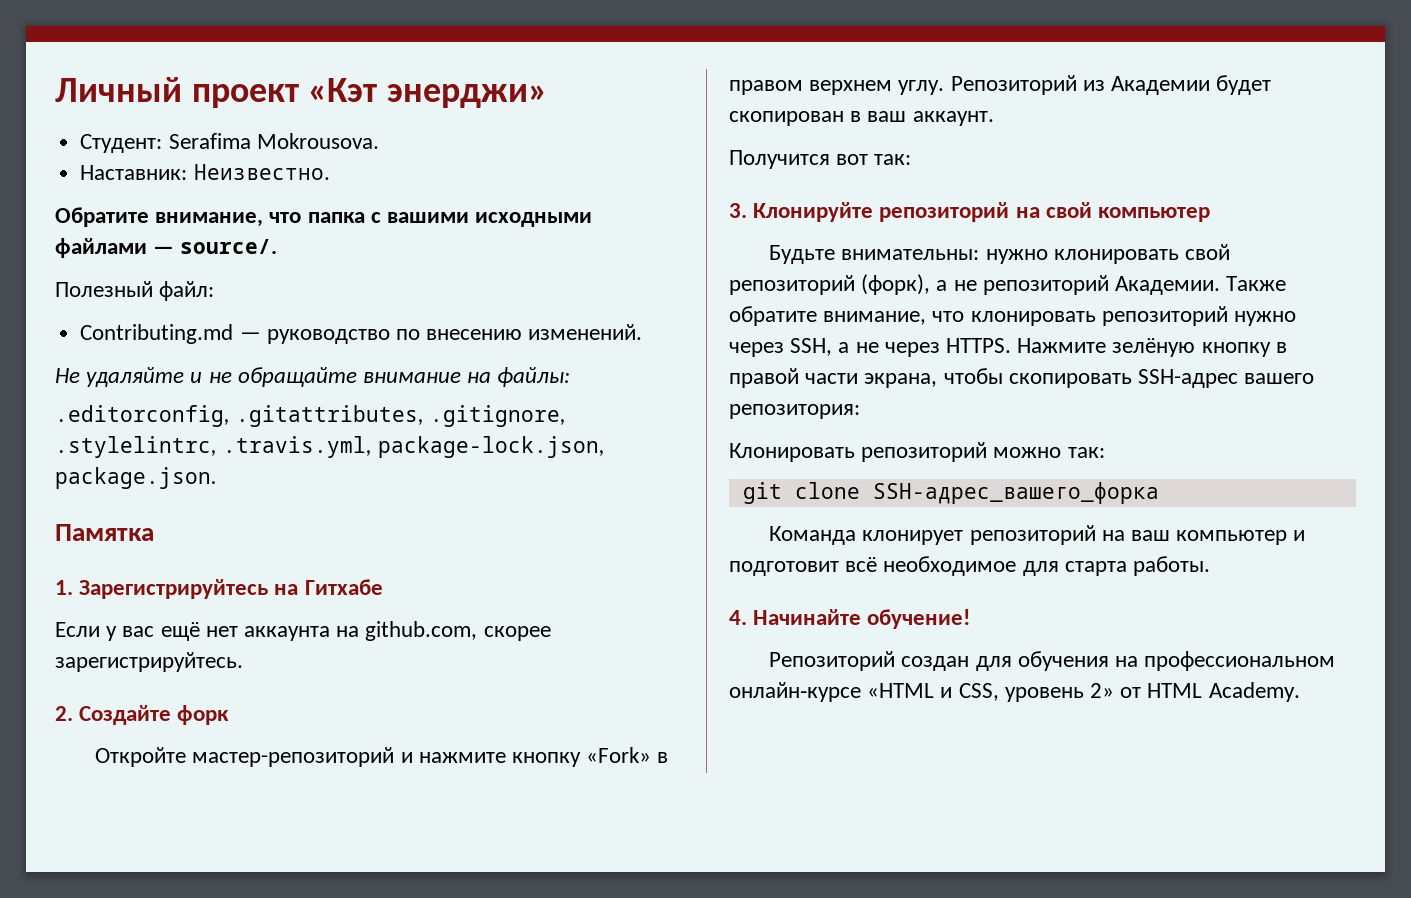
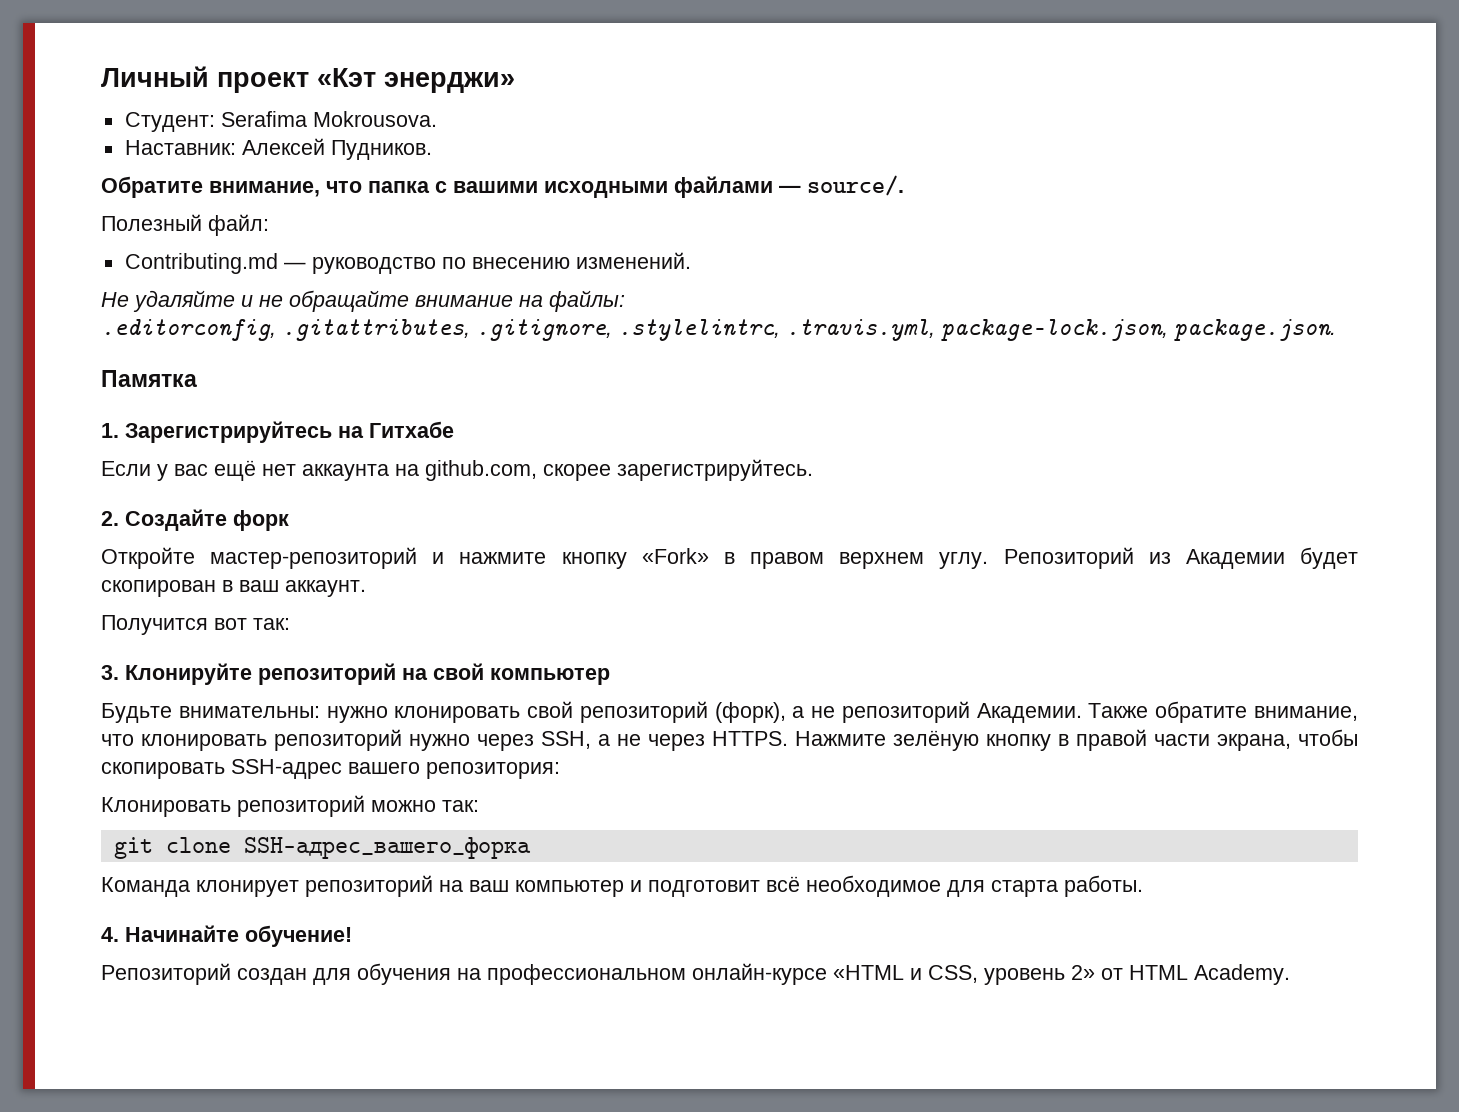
- Наставник: Неизвестно.
+ Наставник: Алексей Пудников.

